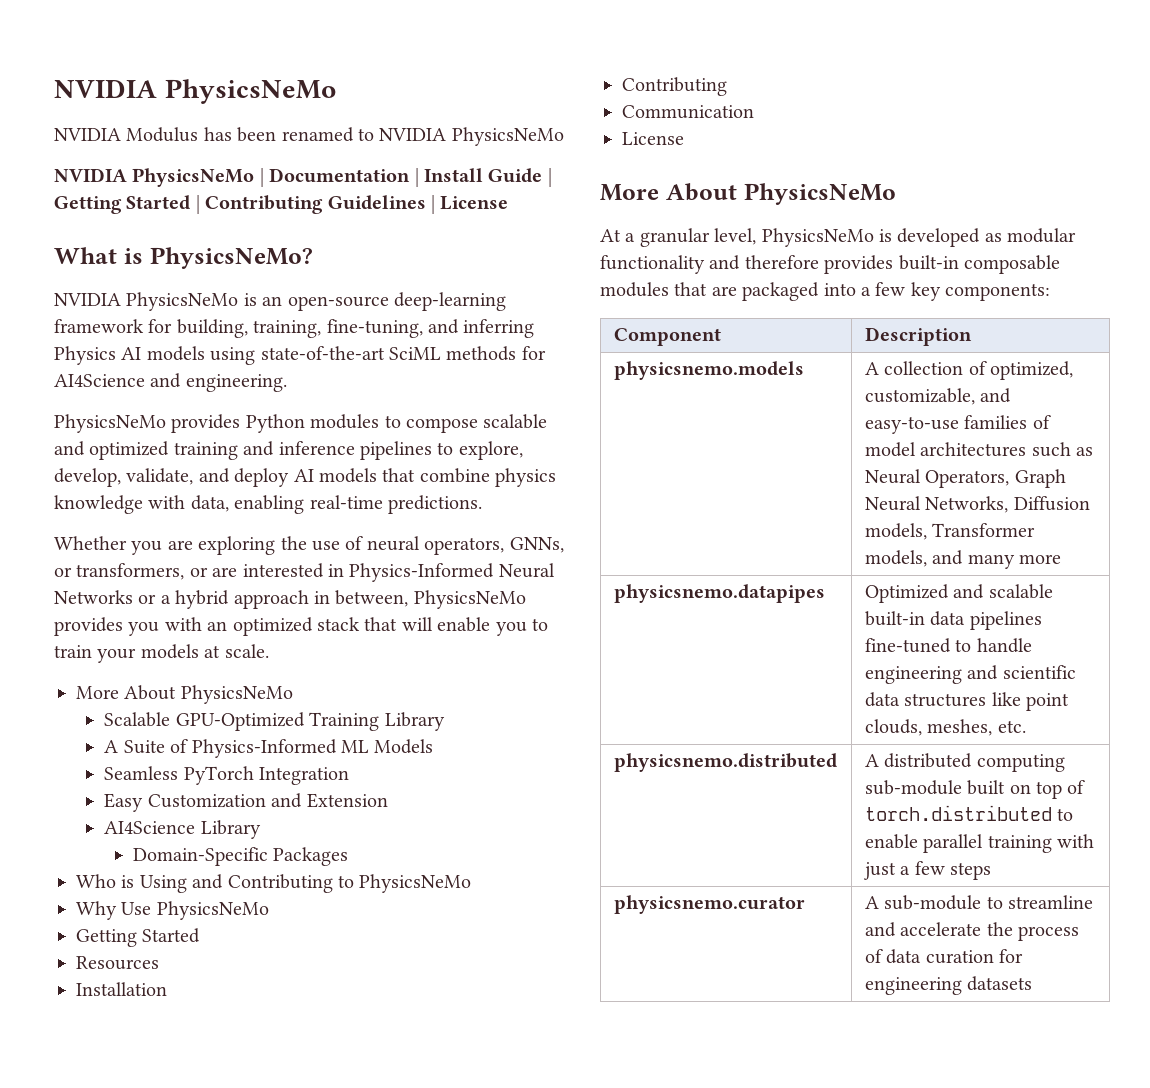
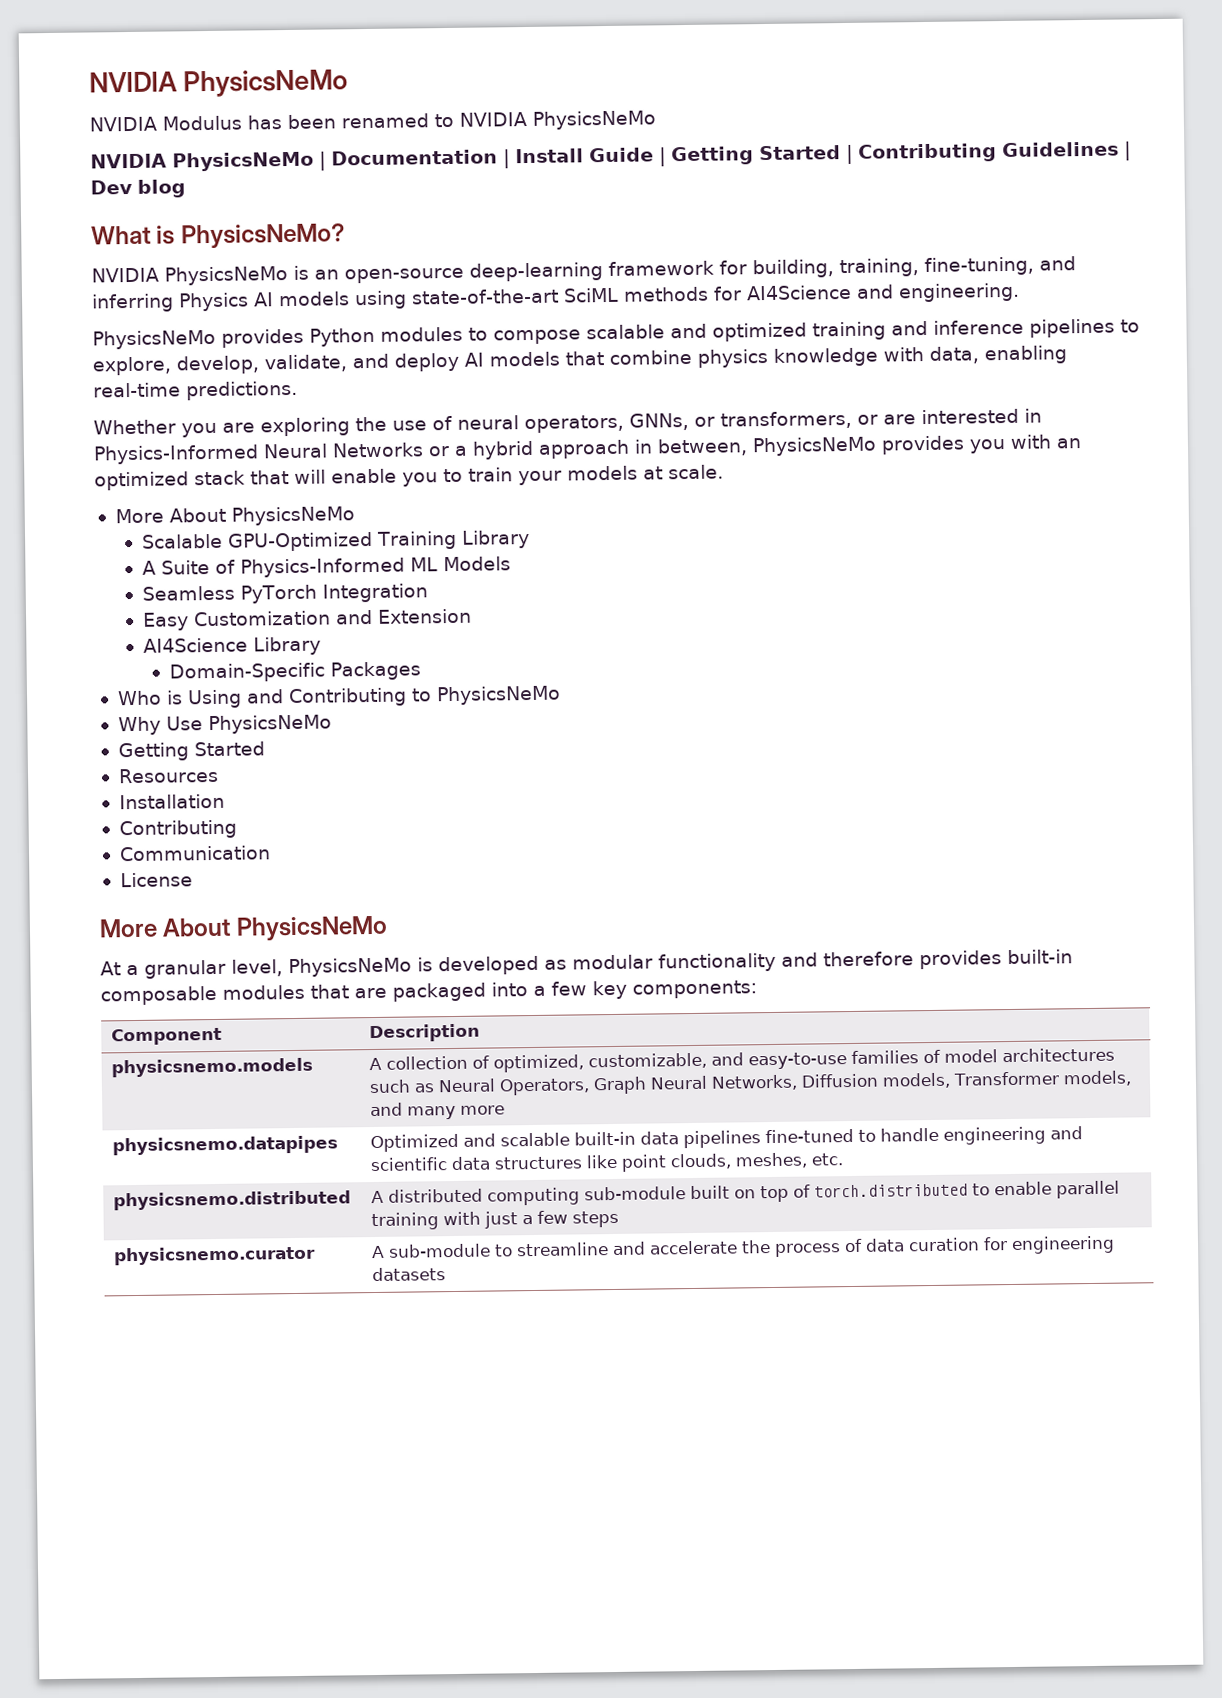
- NVIDIA PhysicsNeMo | Documentation | Install Guide | Getting Started | Contributing Guidelines | License
+ NVIDIA PhysicsNeMo | Documentation | Install Guide | Getting Started | Contributing Guidelines | Dev blog

